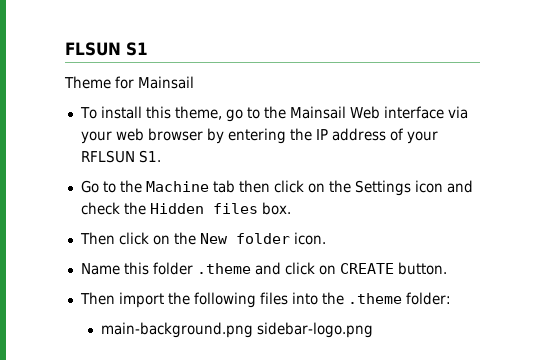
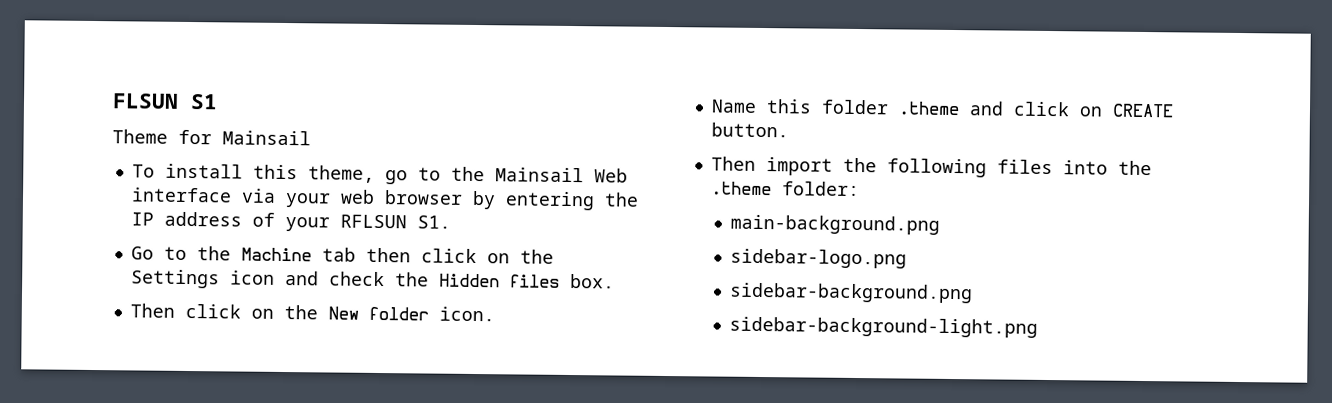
- main-background.png sidebar-logo.png
+ main-background.png
+ sidebar-logo.png
+ sidebar-background.png
+ sidebar-background-light.png

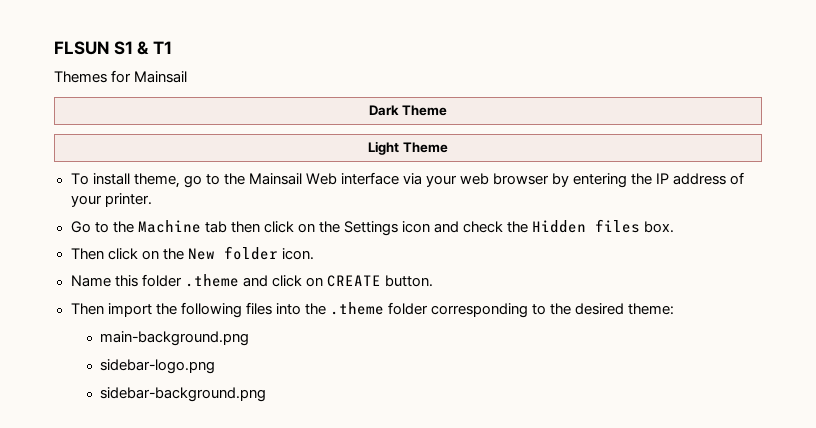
- FLSUN S1
- Theme for Mainsail
+ FLSUN S1 & T1
+ Themes for Mainsail
+ Dark Theme
+ Light Theme
- To install this theme, go to the Mainsail Web interface via your web browser by entering the IP address of your RFLSUN S1.
+ To install theme, go to the Mainsail Web interface via your web browser by entering the IP address of your printer.
- Then import the following files into the .theme folder:
+ Then import the following files into the .theme folder corresponding to the desired theme:
- sidebar-background-light.png

